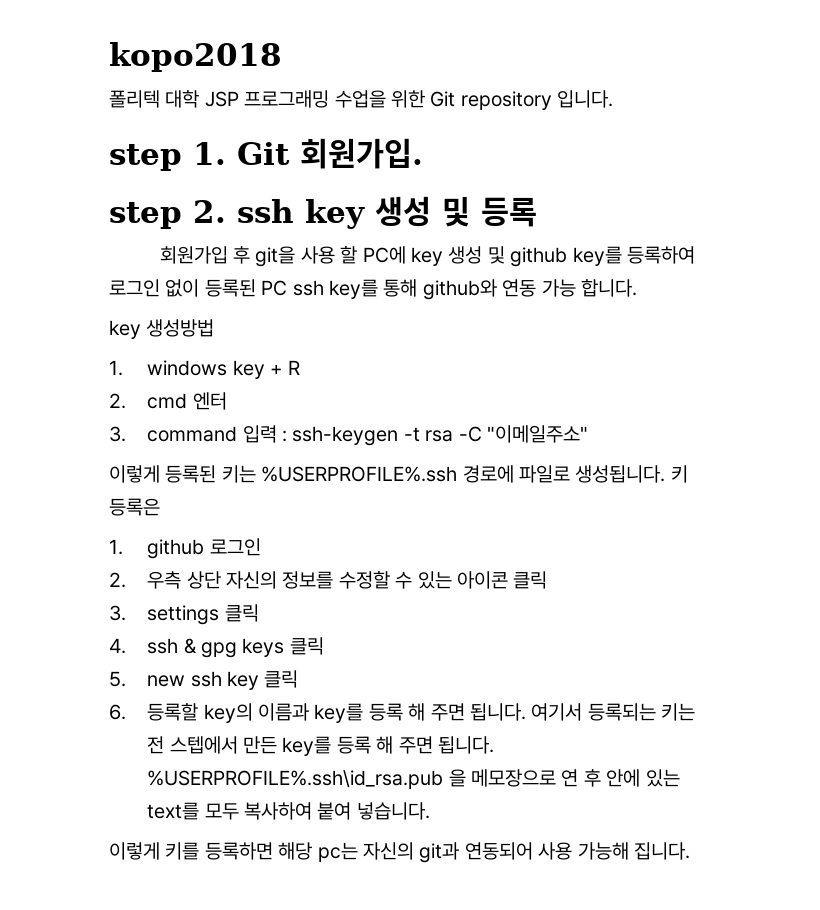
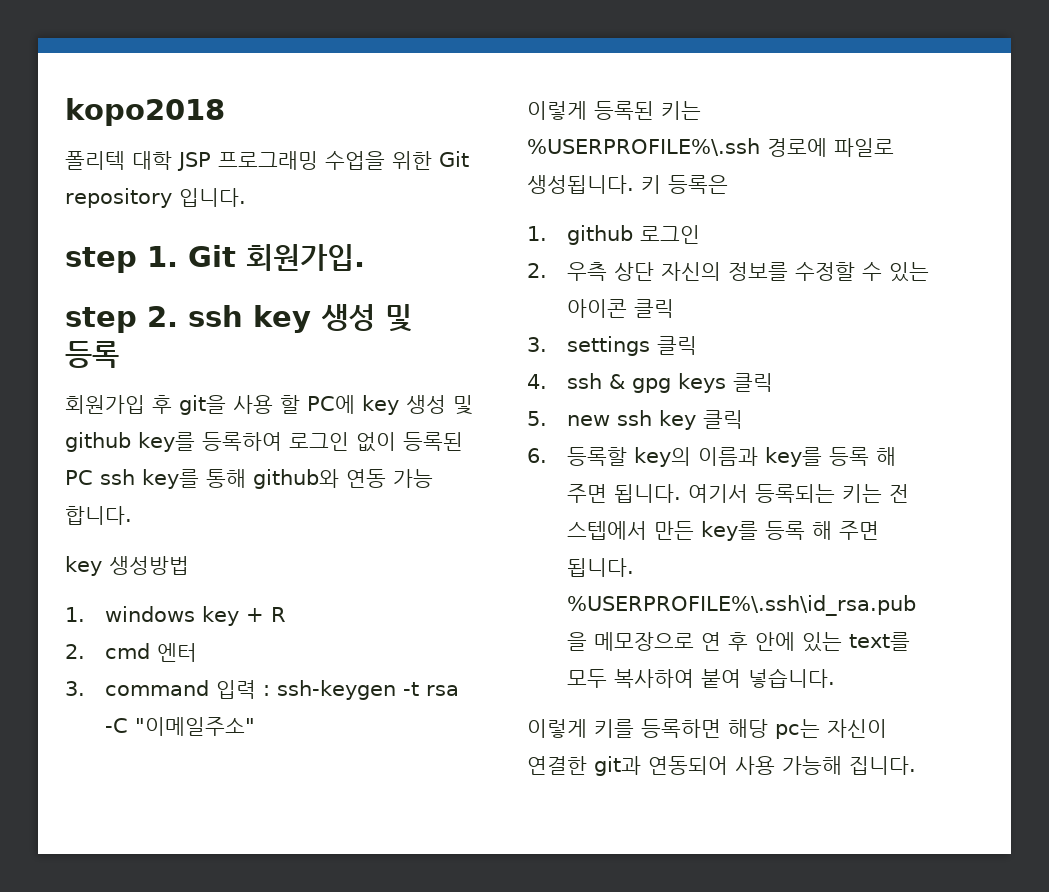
- 이렇게 등록된 키는 %USERPROFILE%.ssh 경로에 파일로 생성됩니다.
+ 이렇게 등록된 키는 %USERPROFILE%\.ssh 경로에 파일로 생성됩니다.
- %USERPROFILE%.ssh\id_rsa.pub 을 메모장으로 연 후 안에 있는 text를 모두 복사하여 붙여 넣습니다.
+ %USERPROFILE%\.ssh\id_rsa.pub 을 메모장으로 연 후 안에 있는 text를 모두 복사하여 붙여 넣습니다.
- 이렇게 키를 등록하면 해당 pc는 자신의 git과 연동되어 사용 가능해 집니다.
+ 이렇게 키를 등록하면 해당 pc는 자신이 연결한 git과 연동되어 사용 가능해 집니다.

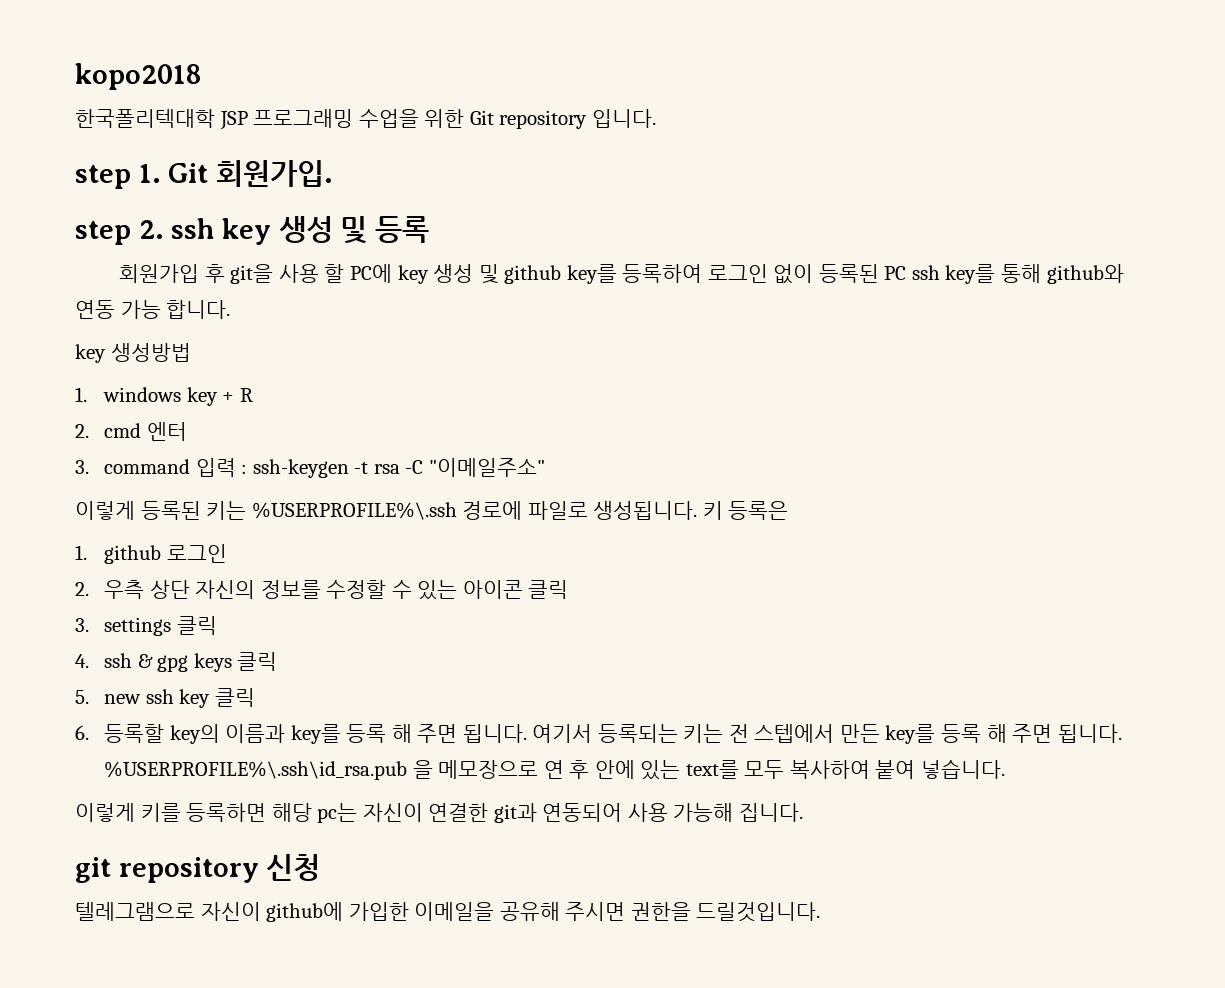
- 폴리텍 대학 JSP 프로그래밍 수업을 위한 Git repository 입니다.
+ 한국폴리텍대학 JSP 프로그래밍 수업을 위한 Git repository 입니다.
+ git repository 신청
+ 텔레그램으로 자신이 github에 가입한 이메일을 공유해 주시면 권한을 드릴것입니다.

